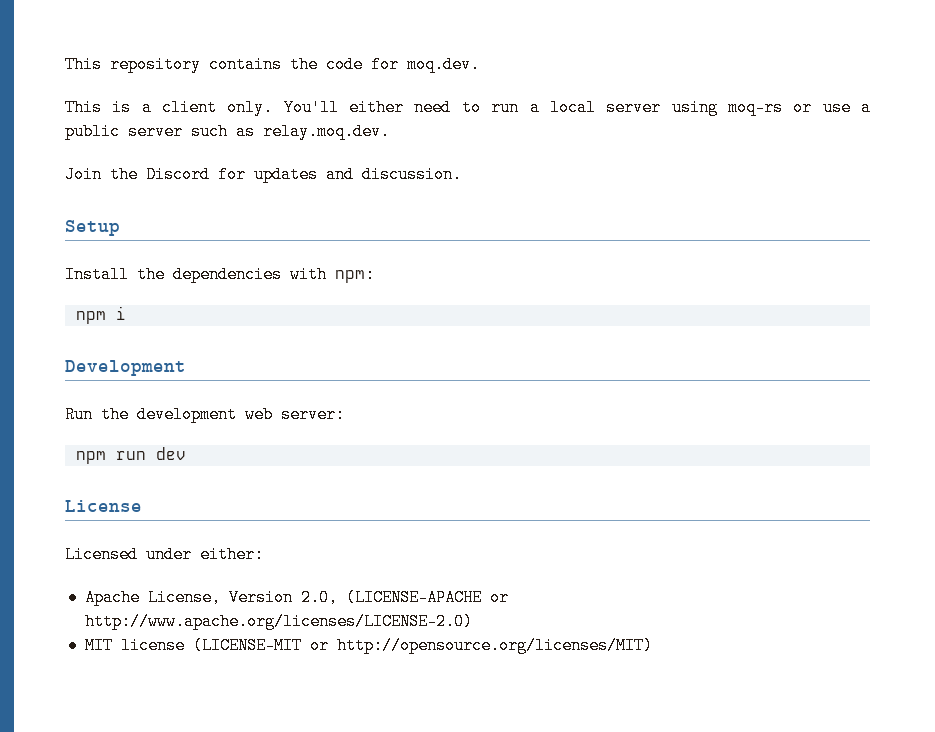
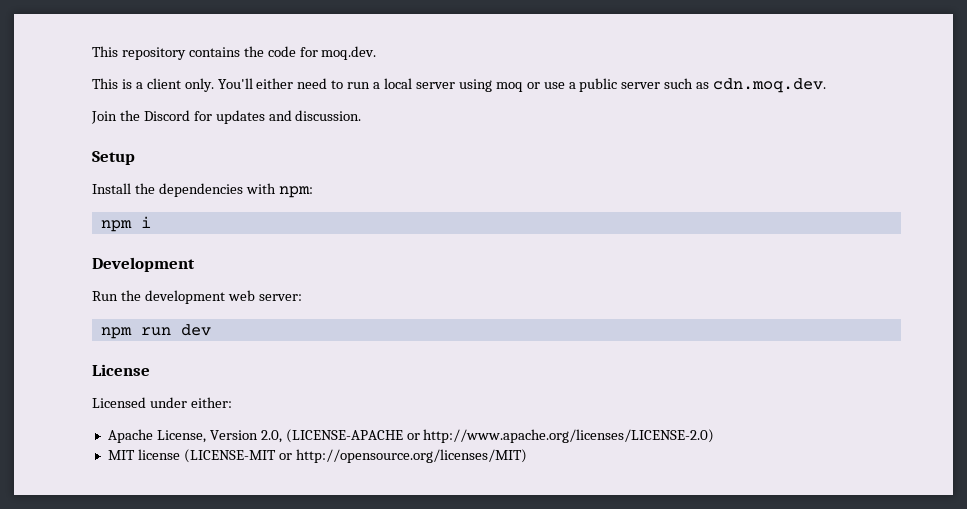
- You'll either need to run a local server using moq-rs or use a public server such as relay.moq.dev.
+ You'll either need to run a local server using moq or use a public server such as cdn.moq.dev.

